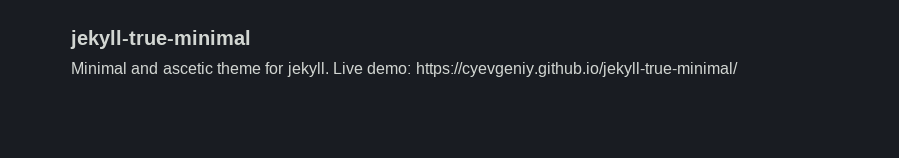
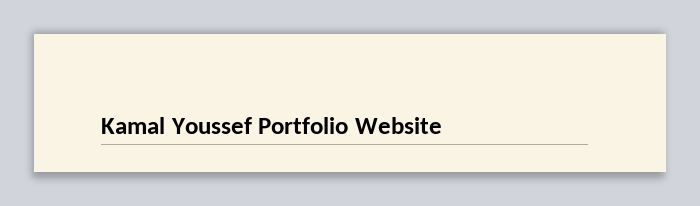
- jekyll-true-minimal
- Minimal and ascetic theme for jekyll. Live demo: https://cyevgeniy.github.io/jekyll-true-minimal/
+ Kamal Youssef Portfolio Website

